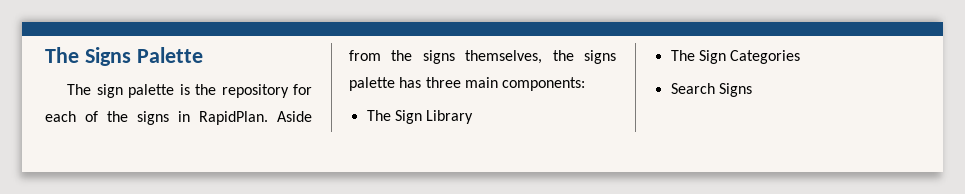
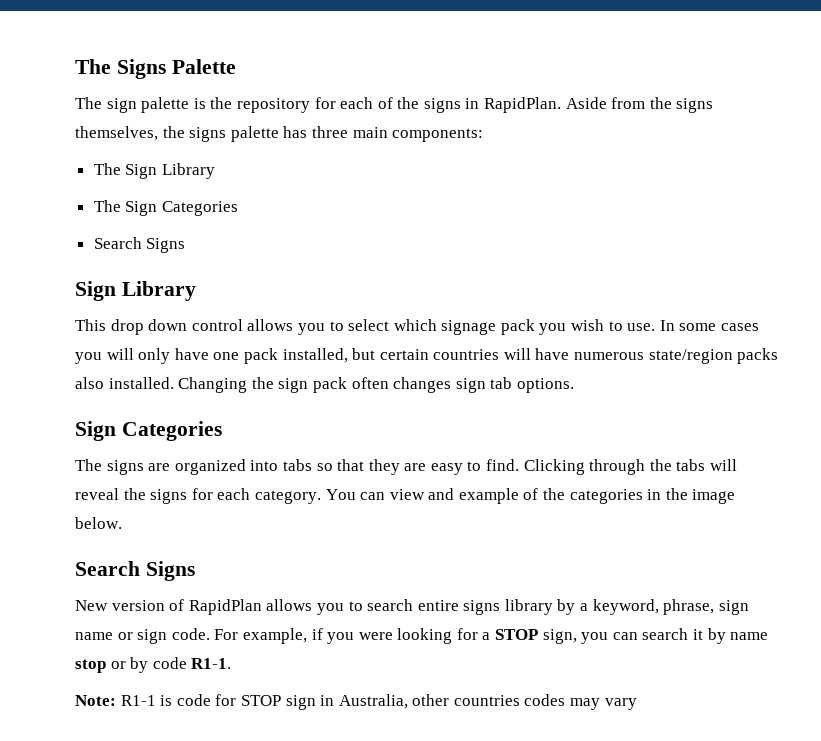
  The Sign Categories
  Search Signs
+ Sign Library
+ This drop down control allows you to select which signage pack you wish to use. In some cases you will only have one pack installed, but certain countries will have numerous state/region packs also installed. Changing the sign pack often changes sign tab options.
+ Sign Categories
+ The signs are organized into tabs so that they are easy to find. Clicking through the tabs will reveal the signs for each category. You can view and example of the categories in the image below.
+ Search Signs
+ New version of RapidPlan allows you to search entire signs library by a keyword, phrase, sign name or sign code. For example, if you were looking for a STOP sign, you can search it by name stop or by code R1-1.
+ Note: R1-1 is code for STOP sign in Australia, other countries codes may vary

